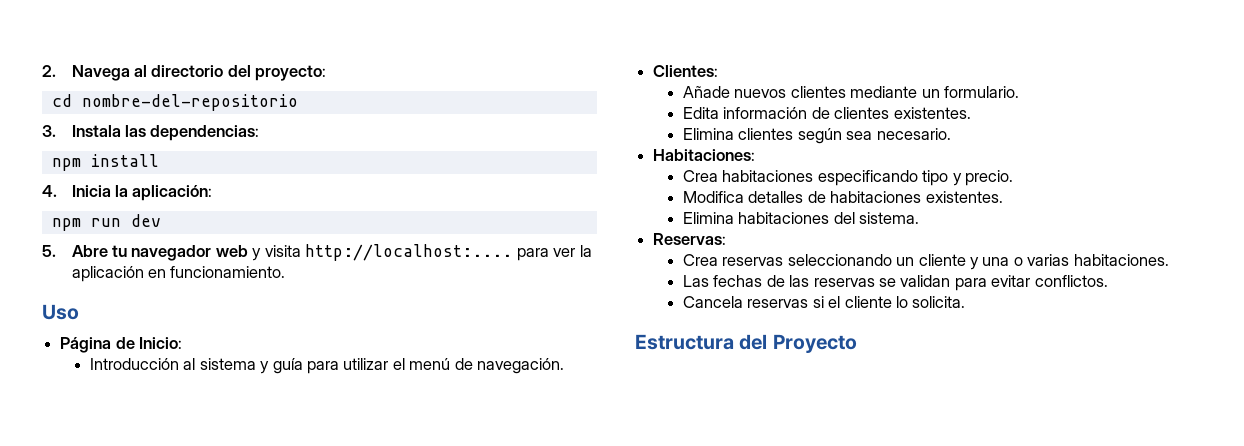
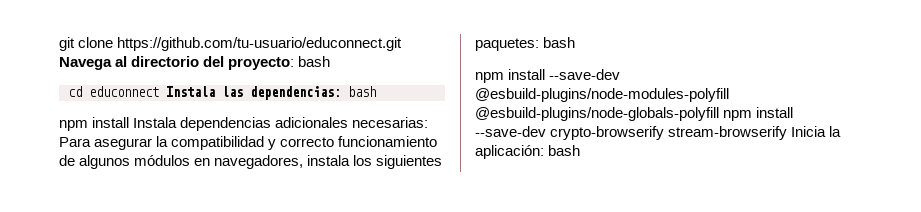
- 2. Navega al directorio del proyecto:
+ git clone https://github.com/tu-usuario/educonnect.git Navega al directorio del proyecto: bash
- cd nombre-del-repositorio
- 3. Instala las dependencias:
- npm install
- 4. Inicia la aplicación:
- npm run dev
- 5. Abre tu navegador web y visita http://localhost:.... para ver la aplicación en funcionamiento.
- Uso
- Página de Inicio:
- Introducción al sistema y guía para utilizar el menú de navegación.
- Clientes:
- Añade nuevos clientes mediante un formulario.
- Edita información de clientes existentes.
- Elimina clientes según sea necesario.
- Habitaciones:
- Crea habitaciones especificando tipo y precio.
- Modifica detalles de habitaciones existentes.
- Elimina habitaciones del sistema.
- Reservas:
- Crea reservas seleccionando un cliente y una o varias habitaciones.
- Las fechas de las reservas se validan para evitar conflictos.
- Cancela reservas si el cliente lo solicita.
- Estructura del Proyecto
+ cd educonnect Instala las dependencias: bash
+ npm install Instala dependencias adicionales necesarias: Para asegurar la compatibilidad y correcto funcionamiento de algunos módulos en navegadores, instala los siguientes paquetes: bash
+ npm install --save-dev @esbuild-plugins/node-modules-polyfill @esbuild-plugins/node-globals-polyfill npm install --save-dev crypto-browserify stream-browserify Inicia la aplicación: bash

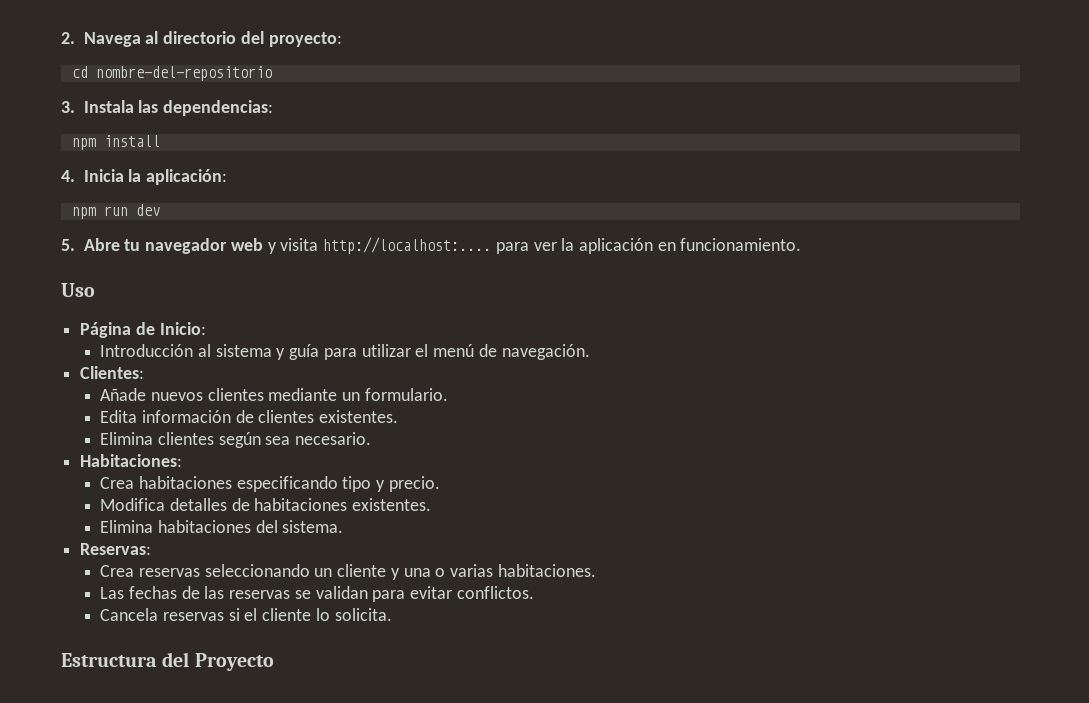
- git clone https://github.com/tu-usuario/educonnect.git Navega al directorio del proyecto: bash
+ 2. Navega al directorio del proyecto:
- cd educonnect Instala las dependencias: bash
- npm install Instala dependencias adicionales necesarias: Para asegurar la compatibilidad y correcto funcionamiento de algunos módulos en navegadores, instala los siguientes paquetes: bash
- npm install --save-dev @esbuild-plugins/node-modules-polyfill @esbuild-plugins/node-globals-polyfill npm install --save-dev crypto-browserify stream-browserify Inicia la aplicación: bash
+ cd nombre-del-repositorio
+ 3. Instala las dependencias:
+ npm install
+ 4. Inicia la aplicación:
+ npm run dev
+ 5. Abre tu navegador web y visita http://localhost:.... para ver la aplicación en funcionamiento.
+ Uso
+ Página de Inicio:
+ Introducción al sistema y guía para utilizar el menú de navegación.
+ Clientes:
+ Añade nuevos clientes mediante un formulario.
+ Edita información de clientes existentes.
+ Elimina clientes según sea necesario.
+ Habitaciones:
+ Crea habitaciones especificando tipo y precio.
+ Modifica detalles de habitaciones existentes.
+ Elimina habitaciones del sistema.
+ Reservas:
+ Crea reservas seleccionando un cliente y una o varias habitaciones.
+ Las fechas de las reservas se validan para evitar conflictos.
+ Cancela reservas si el cliente lo solicita.
+ Estructura del Proyecto

